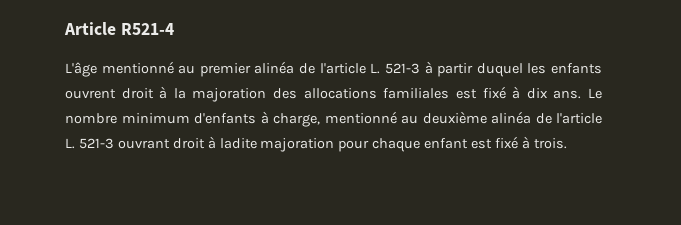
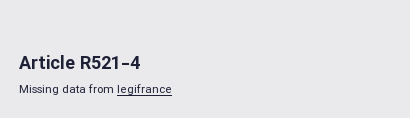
- L'âge mentionné au premier alinéa de l'article L. 521-3 à partir duquel les enfants ouvrent droit à la majoration des allocations familiales est fixé à dix ans. Le nombre minimum d'enfants à charge, mentionné au deuxième alinéa de l'article L. 521-3 ouvrant droit à ladite majoration pour chaque enfant est fixé à trois.
+ Missing data from legifrance

